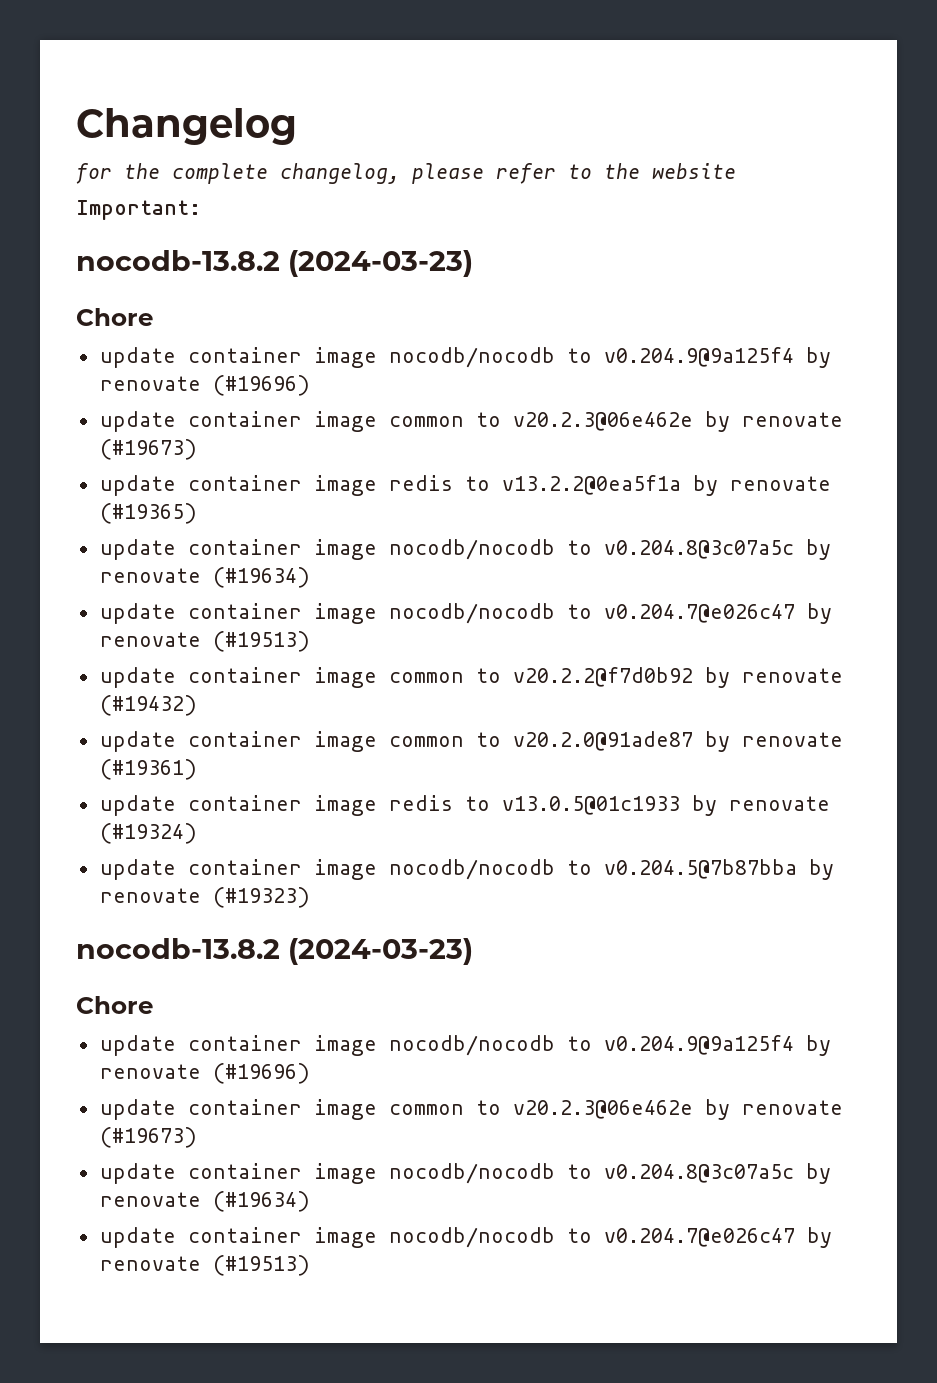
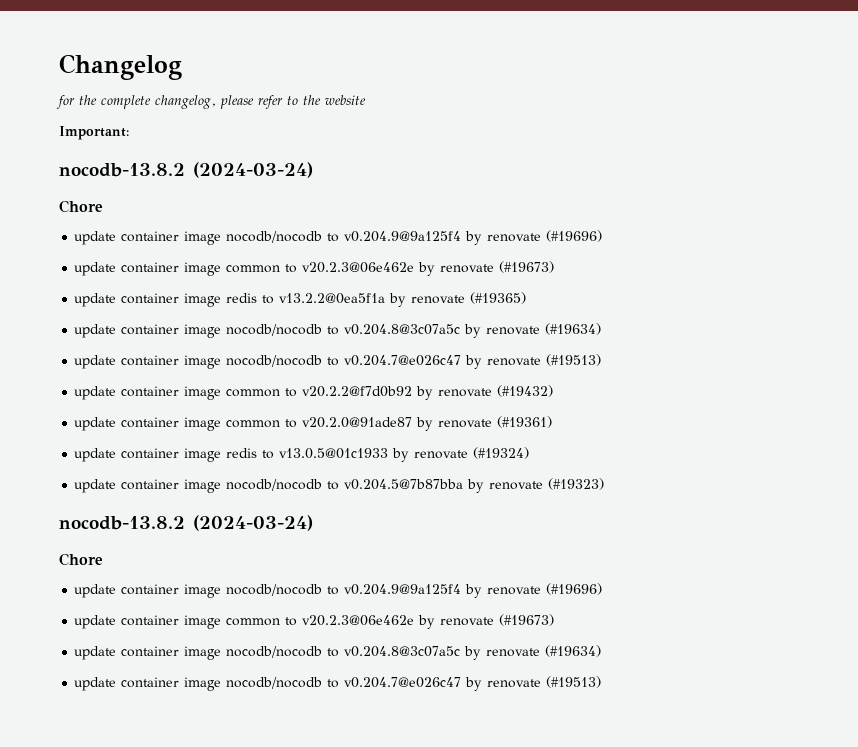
  Important:
- nocodb-13.8.2 (2024-03-23)
+ nocodb-13.8.2 (2024-03-24)
  update container image nocodb/nocodb to v0.204.5@7b87bba by renovate (#19323)
- nocodb-13.8.2 (2024-03-23)
+ nocodb-13.8.2 (2024-03-24)

